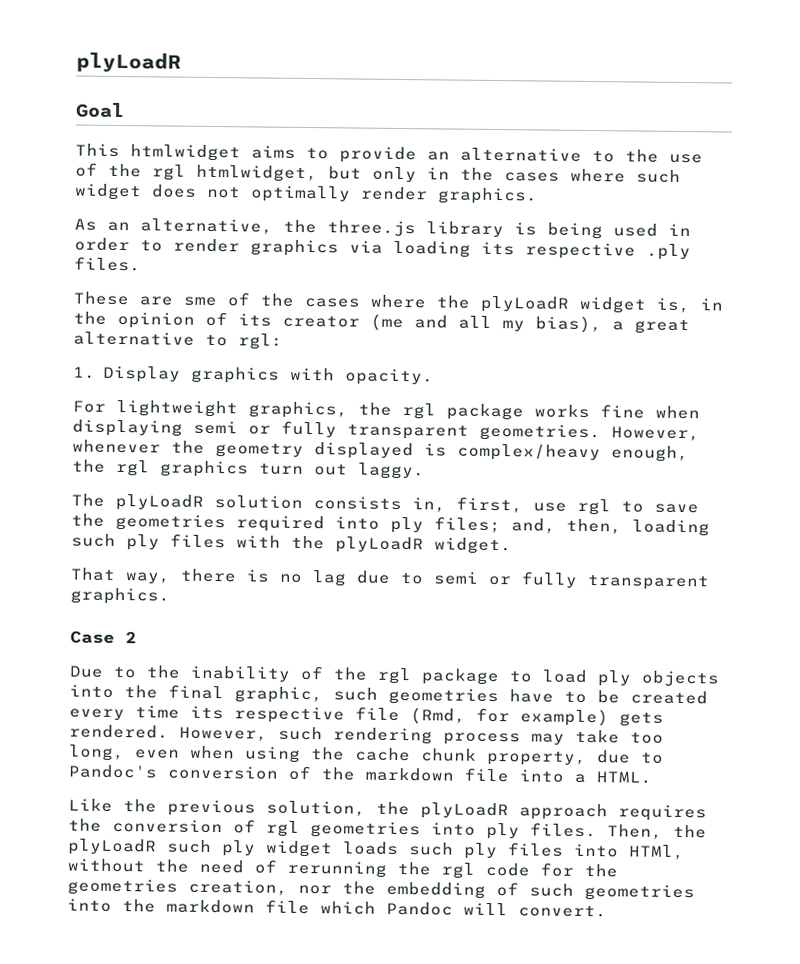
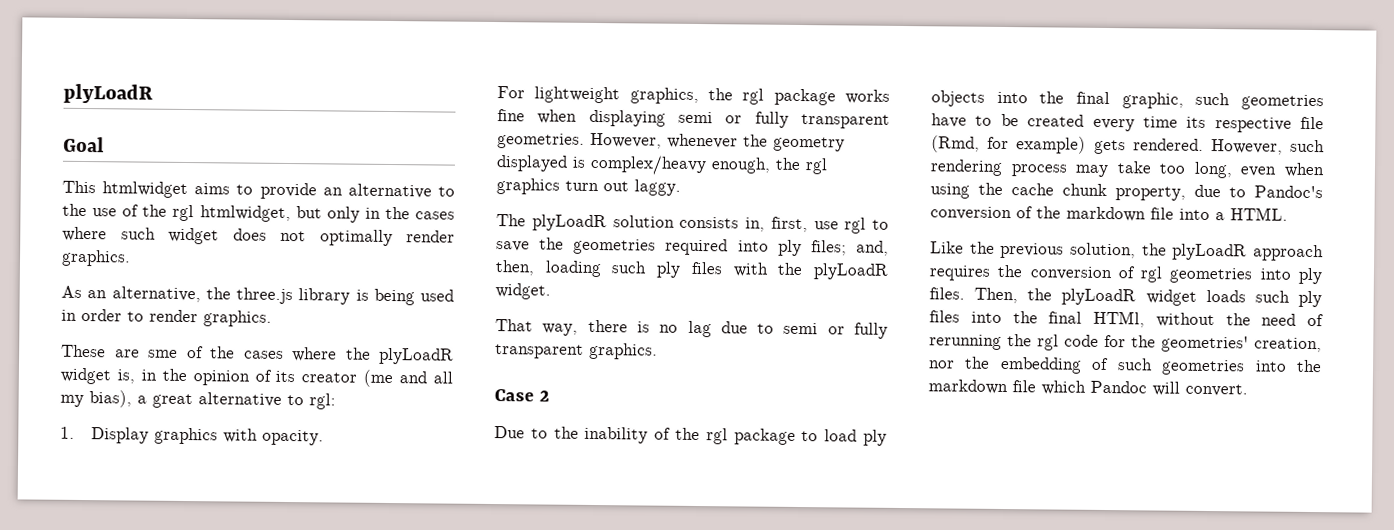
- As an alternative, the three.js library is being used in order to render graphics via loading its respective .ply files.
+ As an alternative, the three.js library is being used in order to render graphics.
- Then, the plyLoadR such ply widget loads such ply files into HTMl, without the need of rerunning the rgl code for the geometries creation, nor the embedding of such geometries into the markdown file which Pandoc will convert.
+ Then, the plyLoadR widget loads such ply files into the final HTMl, without the need of rerunning the rgl code for the geometries' creation, nor the embedding of such geometries into the markdown file which Pandoc will convert.

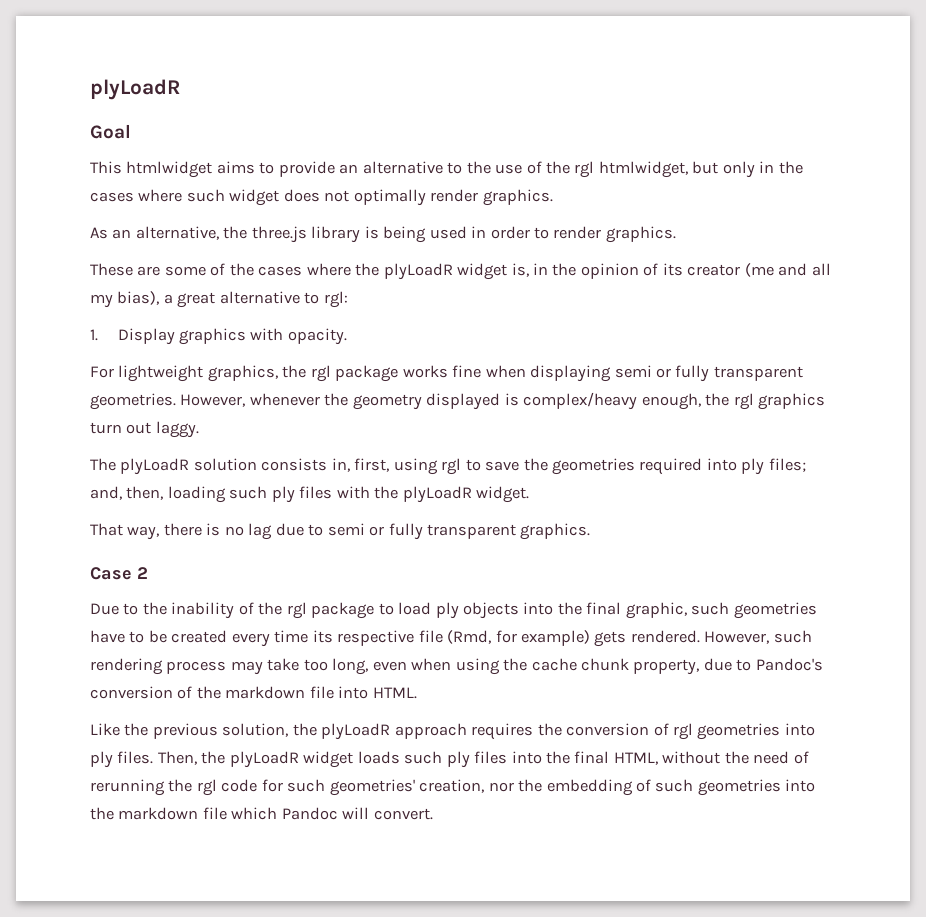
- These are sme of the cases where the plyLoadR widget is, in the opinion of its creator (me and all my bias), a great alternative to rgl:
+ These are some of the cases where the plyLoadR widget is, in the opinion of its creator (me and all my bias), a great alternative to rgl:
- The plyLoadR solution consists in, first, use rgl to save the geometries required into ply files; and, then, loading such ply files with the plyLoadR widget.
+ The plyLoadR solution consists in, first, using rgl to save the geometries required into ply files; and, then, loading such ply files with the plyLoadR widget.
- However, such rendering process may take too long, even when using the cache chunk property, due to Pandoc's conversion of the markdown file into a HTML.
+ However, such rendering process may take too long, even when using the cache chunk property, due to Pandoc's conversion of the markdown file into HTML.
- Then, the plyLoadR widget loads such ply files into the final HTMl, without the need of rerunning the rgl code for the geometries' creation, nor the embedding of such geometries into the markdown file which Pandoc will convert.
+ Then, the plyLoadR widget loads such ply files into the final HTML, without the need of rerunning the rgl code for such geometries' creation, nor the embedding of such geometries into the markdown file which Pandoc will convert.

